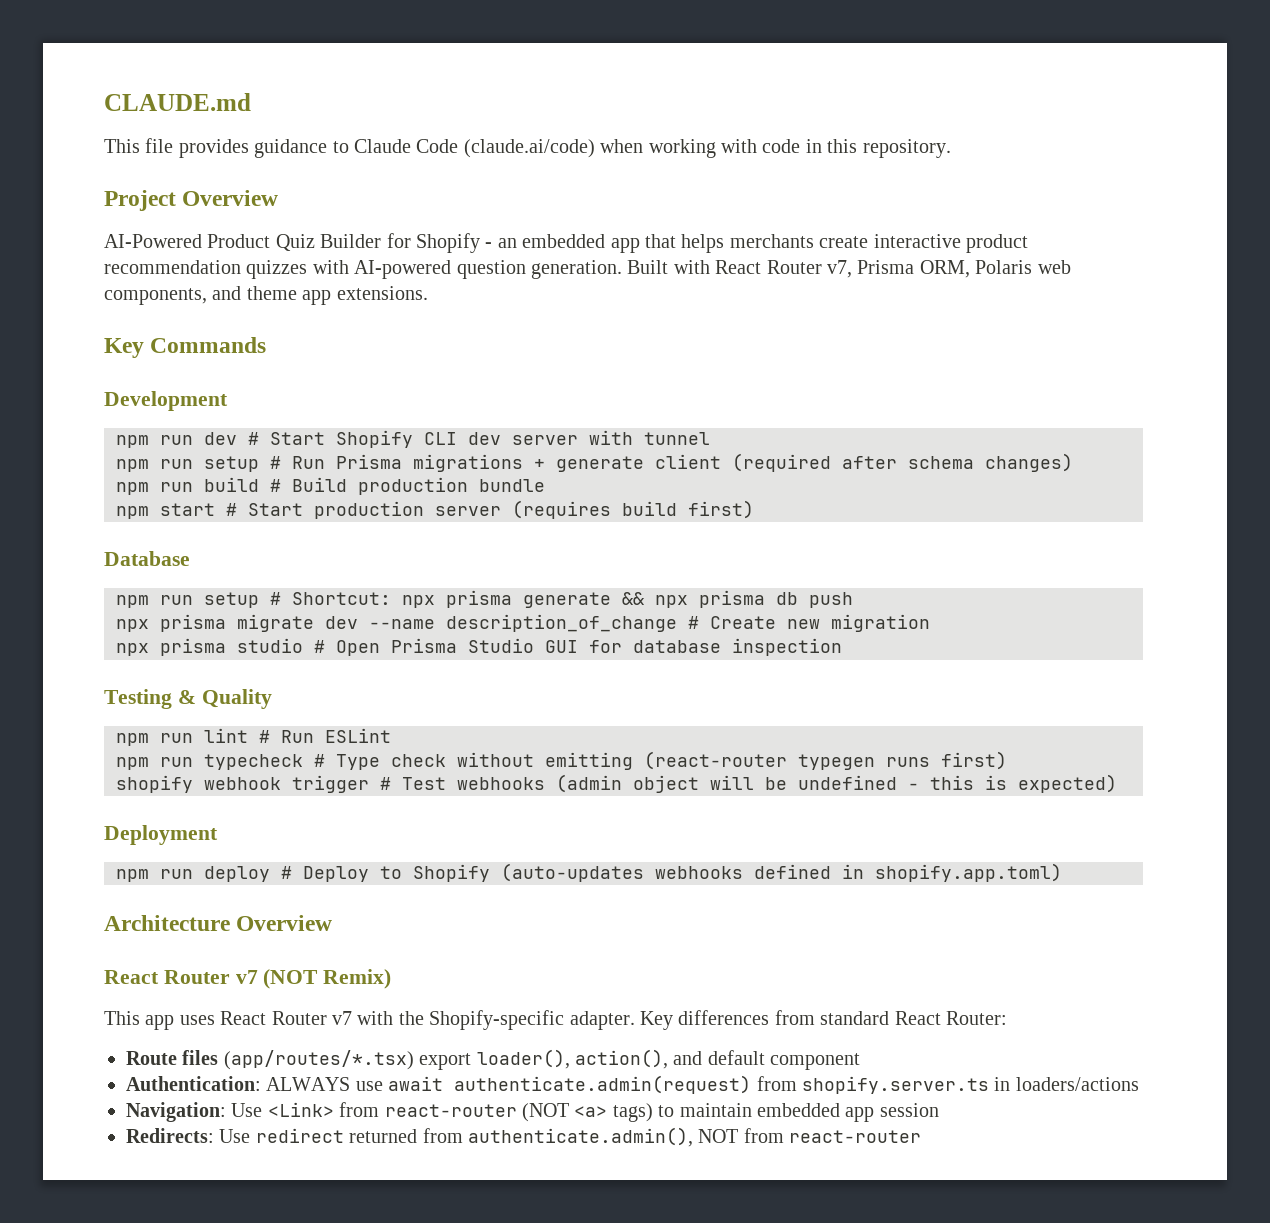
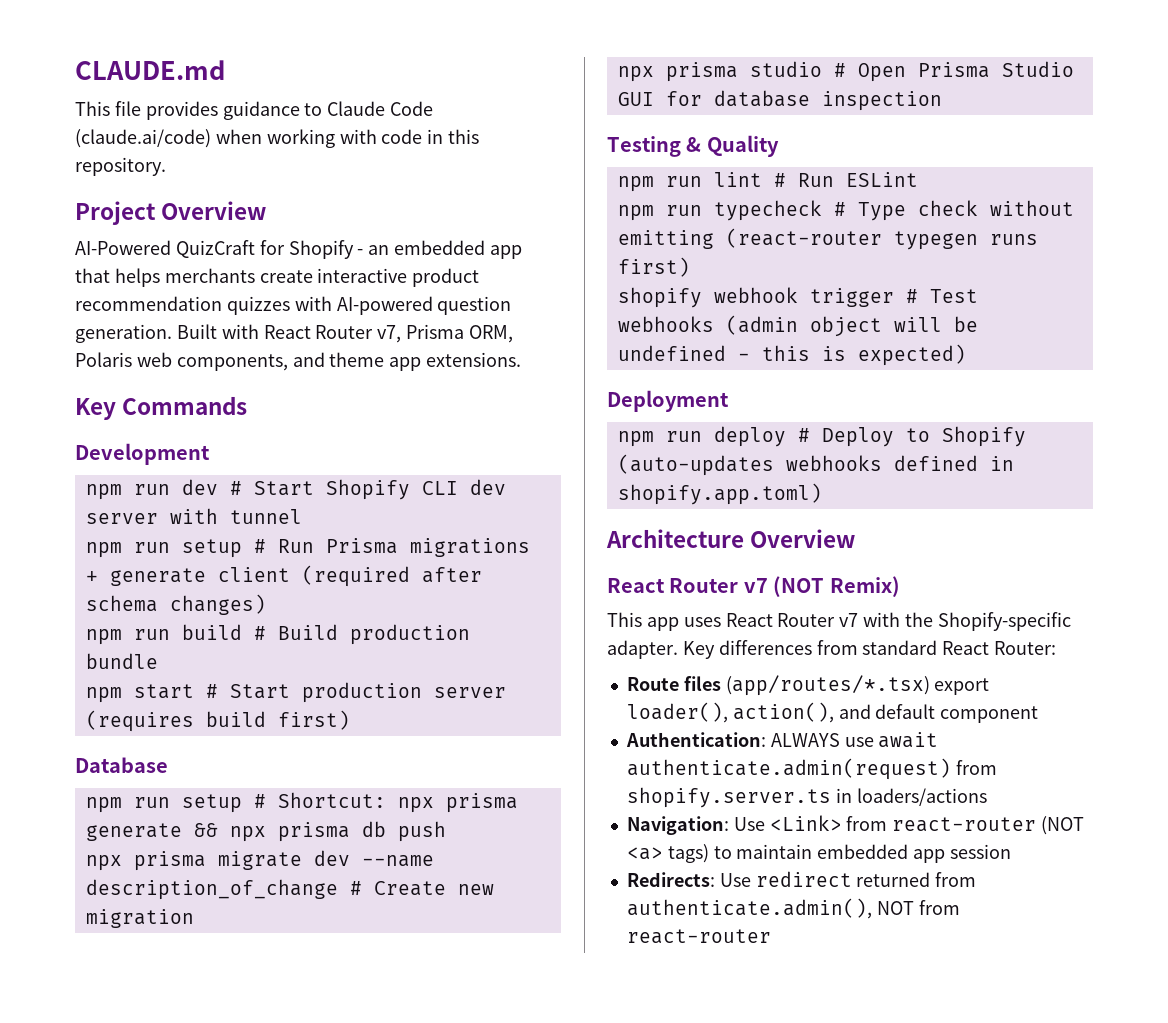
- AI-Powered Product Quiz Builder for Shopify - an embedded app that helps merchants create interactive product recommendation quizzes with AI-powered question generation.
+ AI-Powered QuizCraft for Shopify - an embedded app that helps merchants create interactive product recommendation quizzes with AI-powered question generation.

